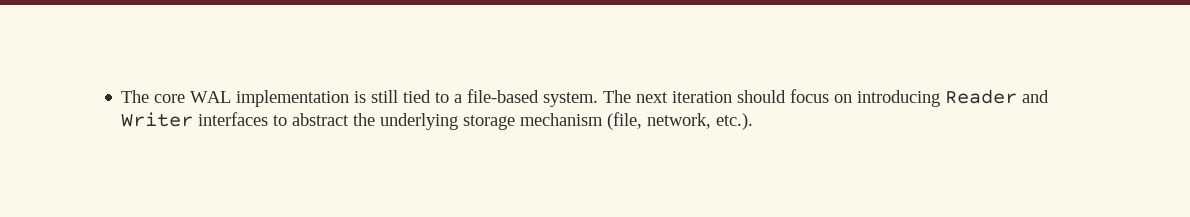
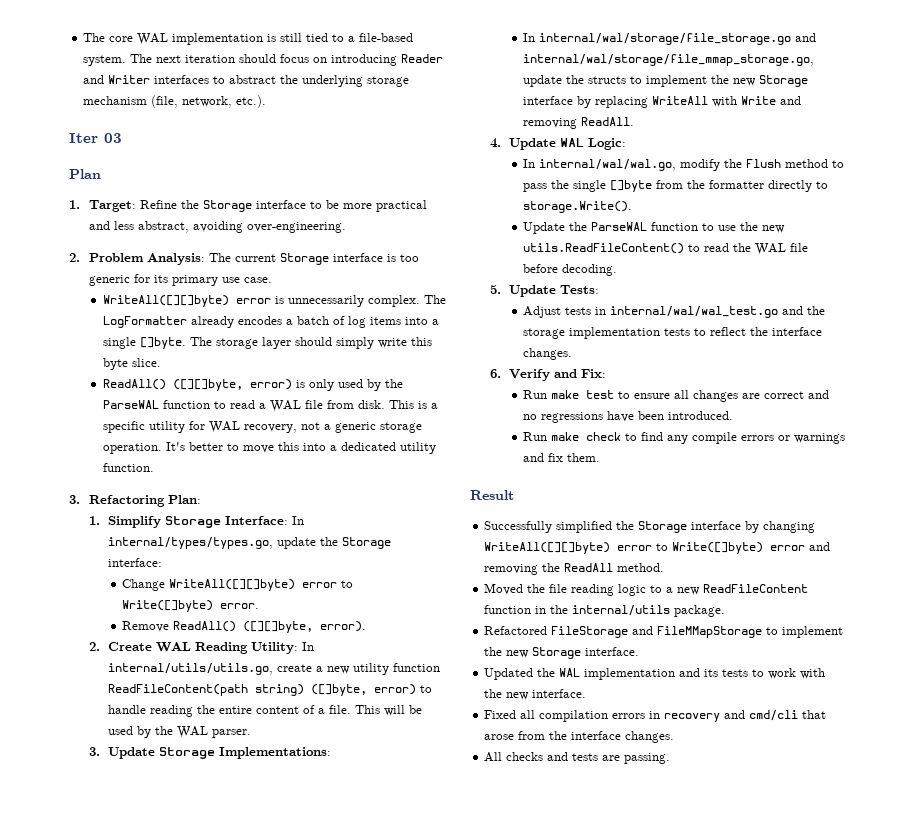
+ Iter 03
+ Plan
+ 1. Target: Refine the Storage interface to be more practical and less abstract, avoiding over-engineering.
+ 2. Problem Analysis: The current Storage interface is too generic for its primary use case.
+ WriteAll([][]byte) error is unnecessarily complex. The LogFormatter already encodes a batch of log items into a single []byte. The storage layer should simply write this byte slice.
+ ReadAll() ([][]byte, error) is only used by the ParseWAL function to read a WAL file from disk. This is a specific utility for WAL recovery, not a generic storage operation. It's better to move this into a dedicated utility function.
+ 3. Refactoring Plan:
+ 1. Simplify Storage Interface: In internal/types/types.go, update the Storage interface:
+ Change WriteAll([][]byte) error to Write([]byte) error.
+ Remove ReadAll() ([][]byte, error).
+ 2. Create WAL Reading Utility: In internal/utils/utils.go, create a new utility function ReadFileContent(path string) ([]byte, error) to handle reading the entire content of a file. This will be used by the WAL parser.
+ 3. Update Storage Implementations:
+ In internal/wal/storage/file_storage.go and internal/wal/storage/file_mmap_storage.go, update the structs to implement the new Storage interface by replacing WriteAll with Write and removing ReadAll.
+ 4. Update WAL Logic:
+ In internal/wal/wal.go, modify the Flush method to pass the single []byte from the formatter directly to storage.Write().
+ Update the ParseWAL function to use the new utils.ReadFileContent() to read the WAL file before decoding.
+ 5. Update Tests:
+ Adjust tests in internal/wal/wal_test.go and the storage implementation tests to reflect the interface changes.
+ 6. Verify and Fix:
+ Run make test to ensure all changes are correct and no regressions have been introduced.
+ Run make check to find any compile errors or warnings and fix them.
+ Result
+ Successfully simplified the Storage interface by changing WriteAll([][]byte) error to Write([]byte) error and removing the ReadAll method.
+ Moved the file reading logic to a new ReadFileContent function in the internal/utils package.
+ Refactored FileStorage and FileMMapStorage to implement the new Storage interface.
+ Updated the WAL implementation and its tests to work with the new interface.
+ Fixed all compilation errors in recovery and cmd/cli that arose from the interface changes.
+ All checks and tests are passing.

